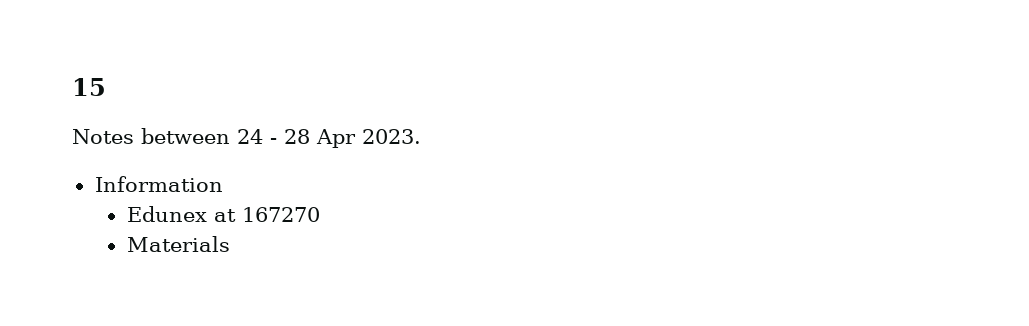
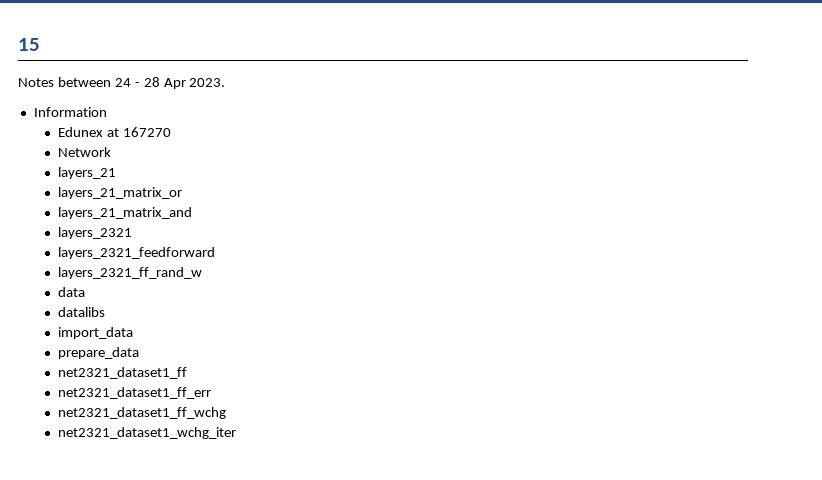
- Materials
+ Network
+ layers_21
+ layers_21_matrix_or
+ layers_21_matrix_and
+ layers_2321
+ layers_2321_feedforward
+ layers_2321_ff_rand_w
+ data
+ datalibs
+ import_data
+ prepare_data
+ net2321_dataset1_ff
+ net2321_dataset1_ff_err
+ net2321_dataset1_ff_wchg
+ net2321_dataset1_wchg_iter

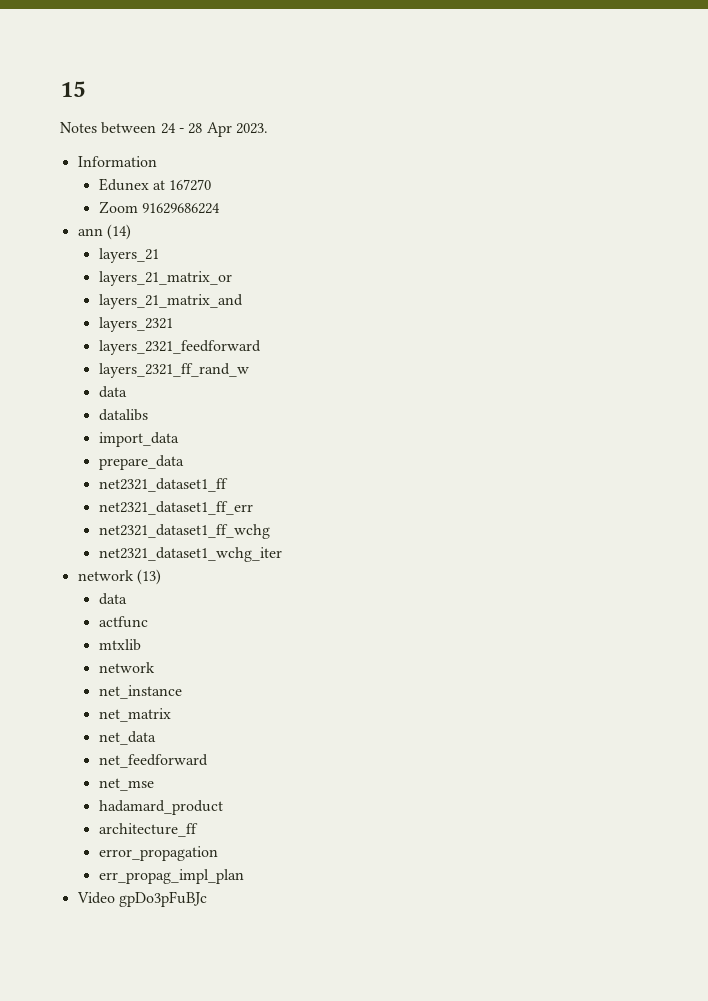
- Network
+ Zoom 91629686224
+ ann (14)
+ network (13)
+ data
+ actfunc
+ mtxlib
+ network
+ net_instance
+ net_matrix
+ net_data
+ net_feedforward
+ net_mse
+ hadamard_product
+ architecture_ff
+ error_propagation
+ err_propag_impl_plan
+ Video gpDo3pFuBJc

